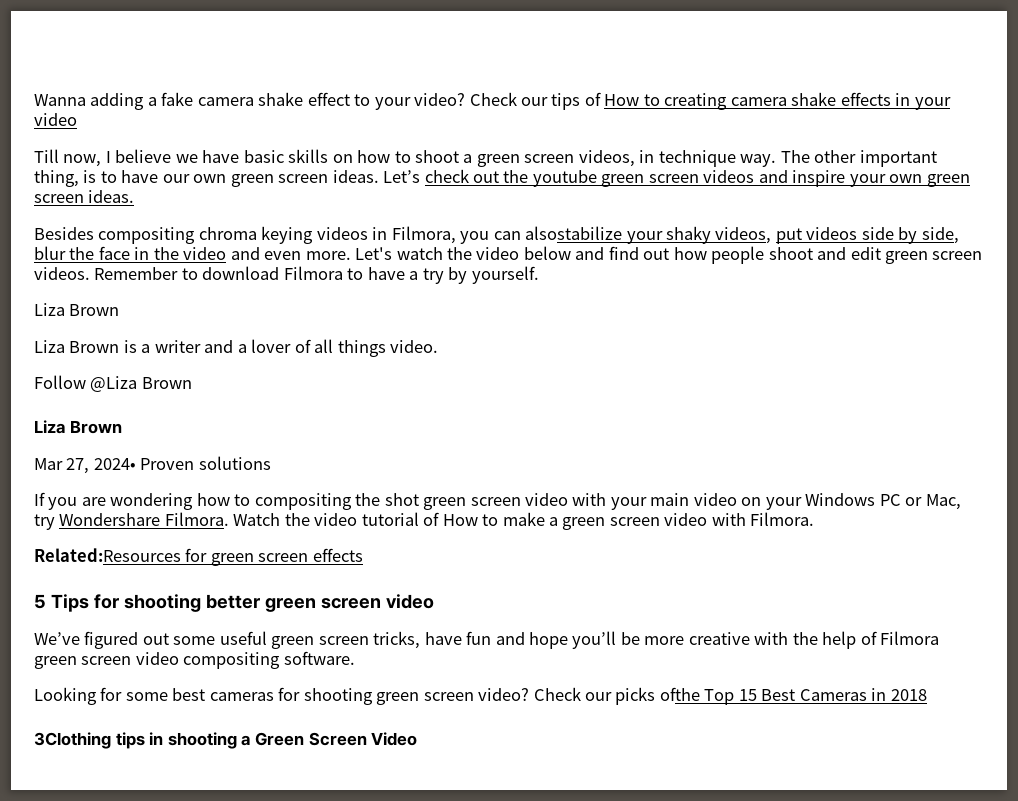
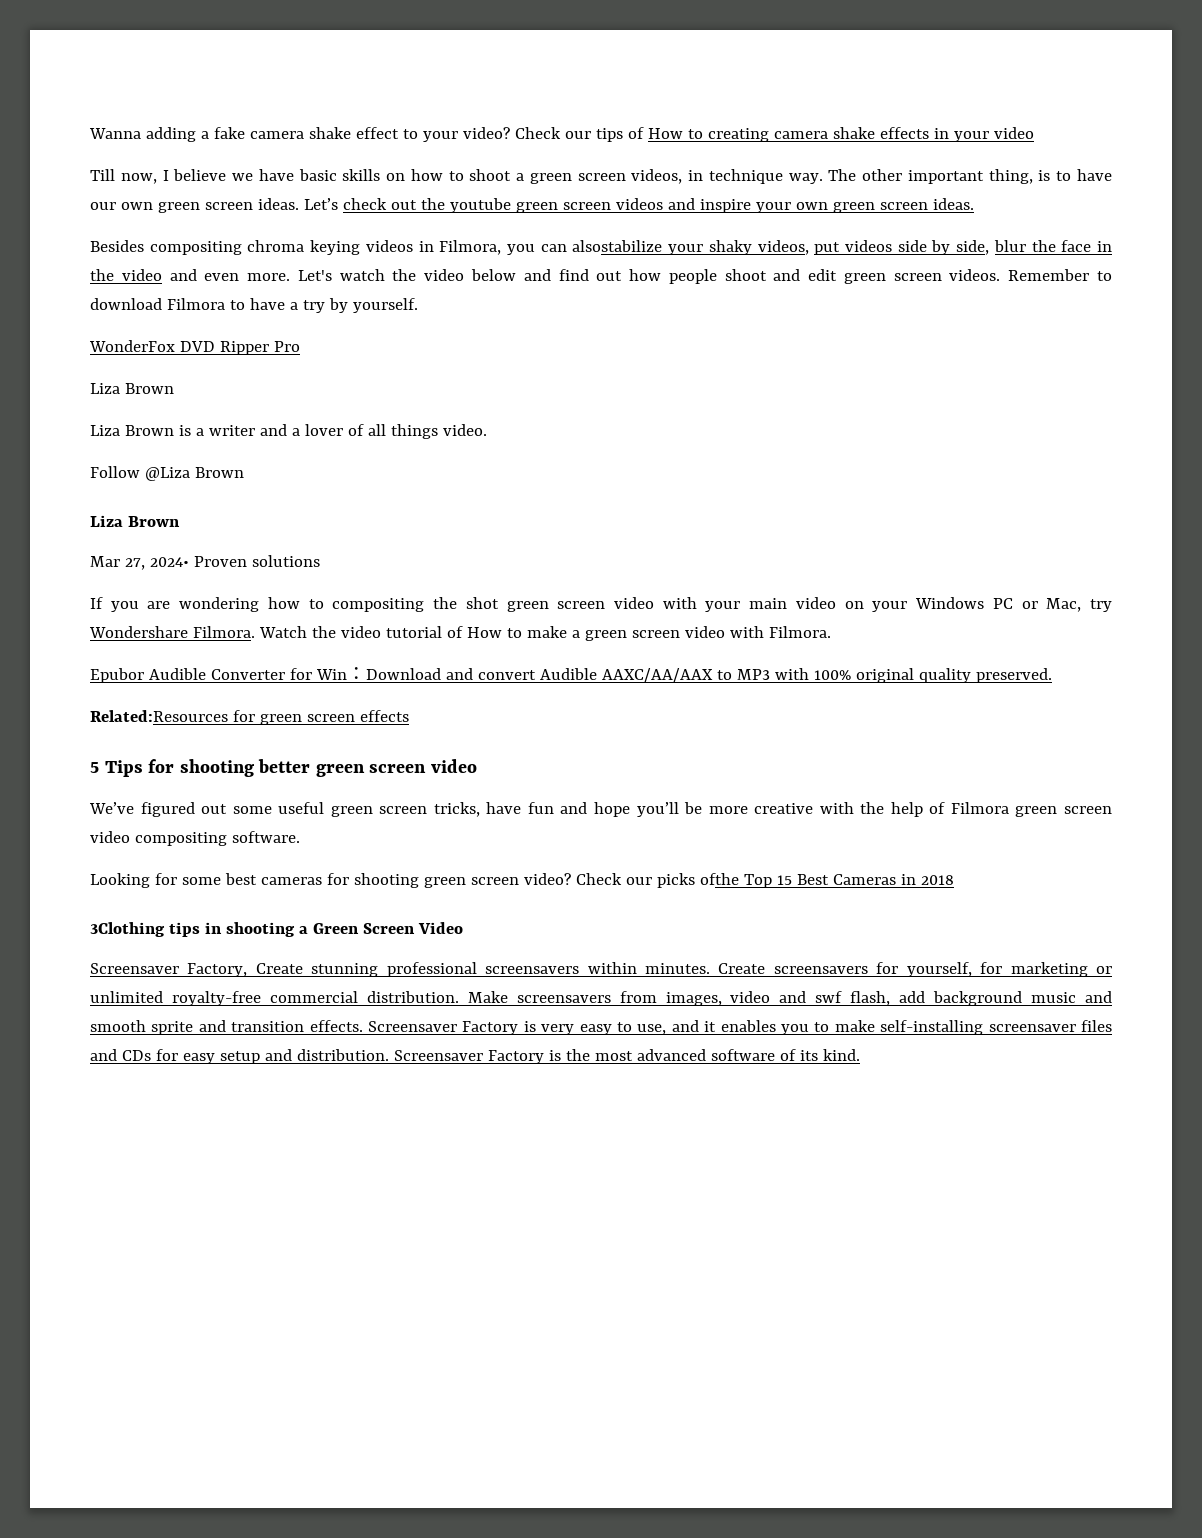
+ WonderFox DVD Ripper Pro
+ Epubor Audible Converter for Win：Download and convert Audible AAXC/AA/AAX to MP3 with 100% original quality preserved.
+ Screensaver Factory, Create stunning professional screensavers within minutes. Create screensavers for yourself, for marketing or unlimited royalty-free commercial distribution. Make screensavers from images, video and swf flash, add background music and smooth sprite and transition effects. Screensaver Factory is very easy to use, and it enables you to make self-installing screensaver files and CDs for easy setup and distribution. Screensaver Factory is the most advanced software of its kind.

